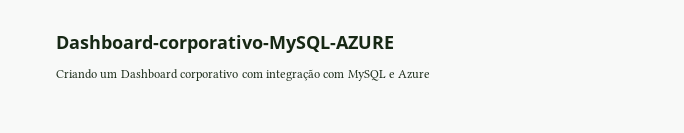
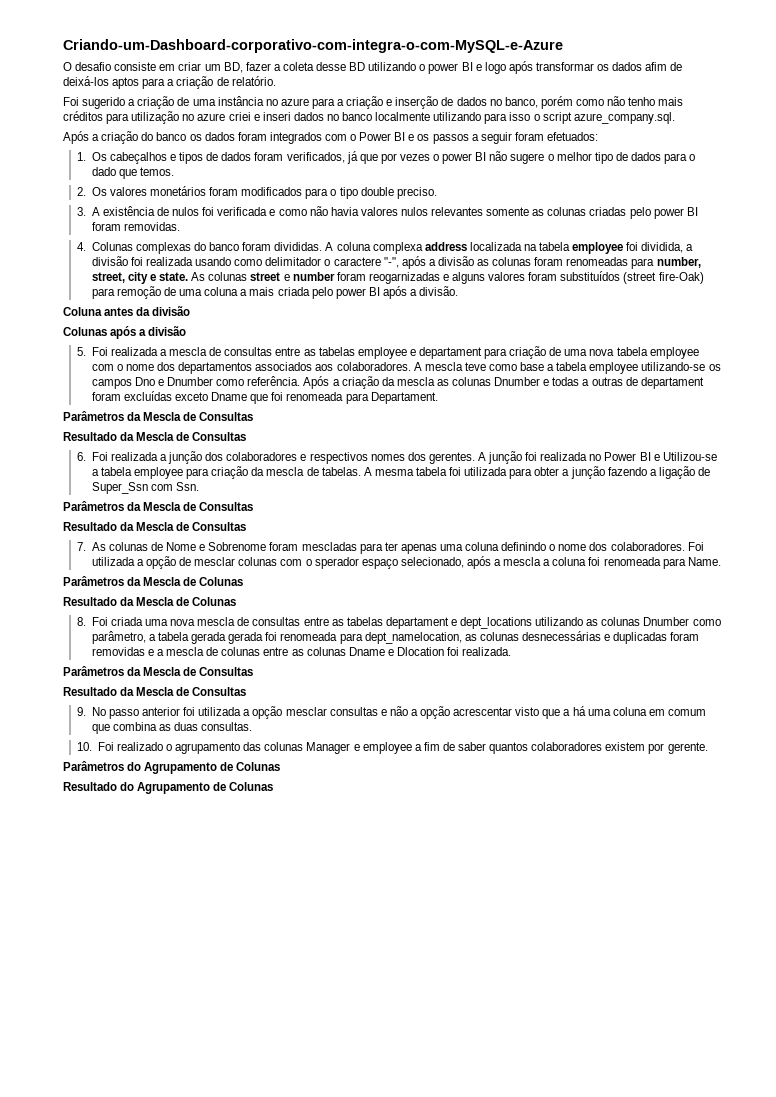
- Dashboard-corporativo-MySQL-AZURE
- Criando um Dashboard corporativo com integração com MySQL e Azure
+ Criando-um-Dashboard-corporativo-com-integra-o-com-MySQL-e-Azure
+ O desafio consiste em criar um BD, fazer a coleta desse BD utilizando o power BI e logo após transformar os dados afim de deixá-los aptos para a criação de relatório.
+ Foi sugerido a criação de uma instância no azure para a criação e inserção de dados no banco, porém como não tenho mais créditos para utilização no azure criei e inseri dados no banco localmente utilizando para isso o script azure_company.sql.
+ Após a criação do banco os dados foram integrados com o Power BI e os passos a seguir foram efetuados:
+ 1. Os cabeçalhos e tipos de dados foram verificados, já que por vezes o power BI não sugere o melhor tipo de dados para o dado que temos.
+ 2. Os valores monetários foram modificados para o tipo double preciso.
+ 3. A existência de nulos foi verificada e como não havia valores nulos relevantes somente as colunas criadas pelo power BI foram removidas.
+ 4. Colunas complexas do banco foram divididas. A coluna complexa address localizada na tabela employee foi dividida, a divisão foi realizada usando como delimitador o caractere "-", após a divisão as colunas foram renomeadas para number, street, city e state. As colunas street e number foram reogarnizadas e alguns valores foram substituídos (street fire-Oak) para remoção de uma coluna a mais criada pelo power BI após a divisão.
+ Coluna antes da divisão
+ Colunas após a divisão
+ 5. Foi realizada a mescla de consultas entre as tabelas employee e departament para criação de uma nova tabela employee com o nome dos departamentos associados aos colaboradores. A mescla teve como base a tabela employee utilizando-se os campos Dno e Dnumber como referência. Após a criação da mescla as colunas Dnumber e todas a outras de departament foram excluídas exceto Dname que foi renomeada para Departament.
+ Parâmetros da Mescla de Consultas
+ Resultado da Mescla de Consultas
+ 6. Foi realizada a junção dos colaboradores e respectivos nomes dos gerentes. A junção foi realizada no Power BI e Utilizou-se a tabela employee para criação da mescla de tabelas. A mesma tabela foi utilizada para obter a junção fazendo a ligação de Super_Ssn com Ssn.
+ Parâmetros da Mescla de Consultas
+ Resultado da Mescla de Consultas
+ 7. As colunas de Nome e Sobrenome foram mescladas para ter apenas uma coluna definindo o nome dos colaboradores. Foi utilizada a opção de mesclar colunas com o sperador espaço selecionado, após a mescla a coluna foi renomeada para Name.
+ Parâmetros da Mescla de Colunas
+ Resultado da Mescla de Colunas
+ 8. Foi criada uma nova mescla de consultas entre as tabelas departament e dept_locations utilizando as colunas Dnumber como parâmetro, a tabela gerada gerada foi renomeada para dept_namelocation, as colunas desnecessárias e duplicadas foram removidas e a mescla de colunas entre as colunas Dname e Dlocation foi realizada.
+ Parâmetros da Mescla de Consultas
+ Resultado da Mescla de Consultas
+ 9. No passo anterior foi utilizada a opção mesclar consultas e não a opção acrescentar visto que a há uma coluna em comum que combina as duas consultas.
+ 10. Foi realizado o agrupamento das colunas Manager e employee a fim de saber quantos colaboradores existem por gerente.
+ Parâmetros do Agrupamento de Colunas
+ Resultado do Agrupamento de Colunas

